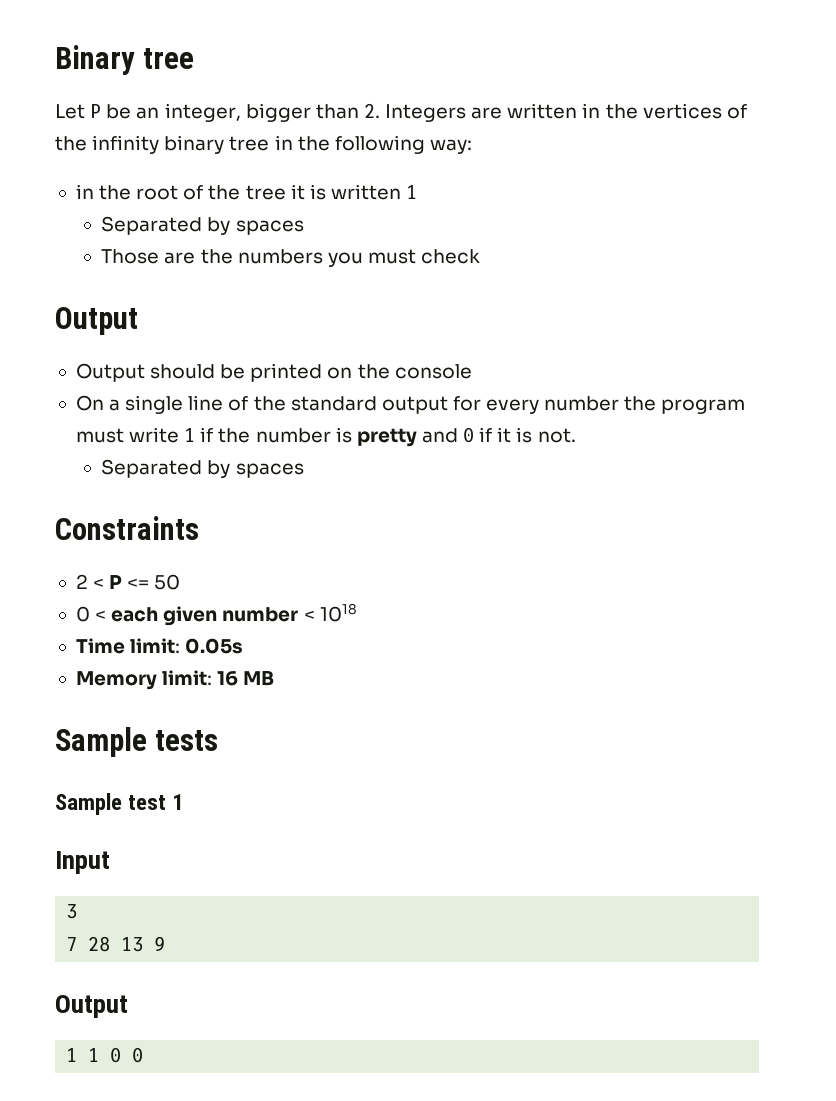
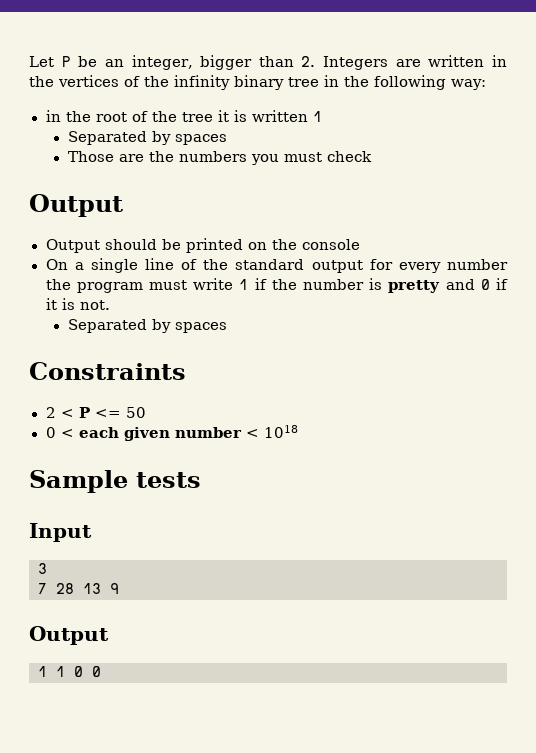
- Binary tree
- Time limit: 0.05s
- Memory limit: 16 MB
- Sample test 1

